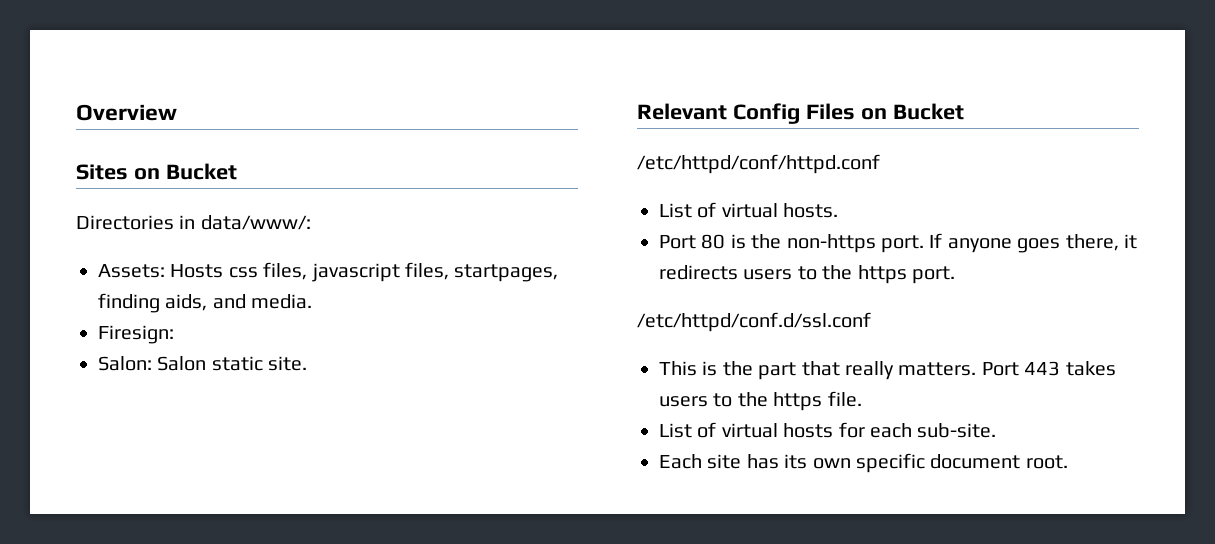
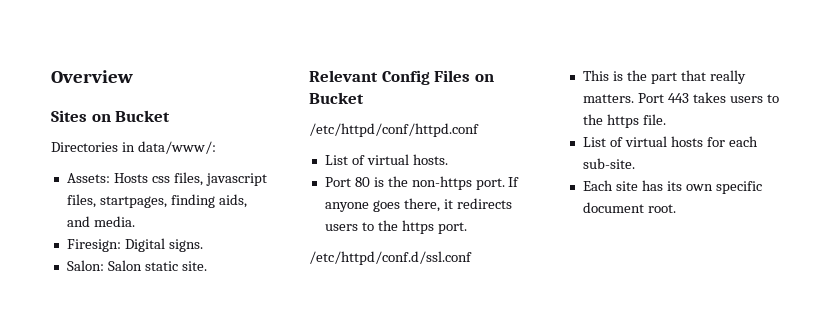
- Firesign:
+ Firesign: Digital signs.

